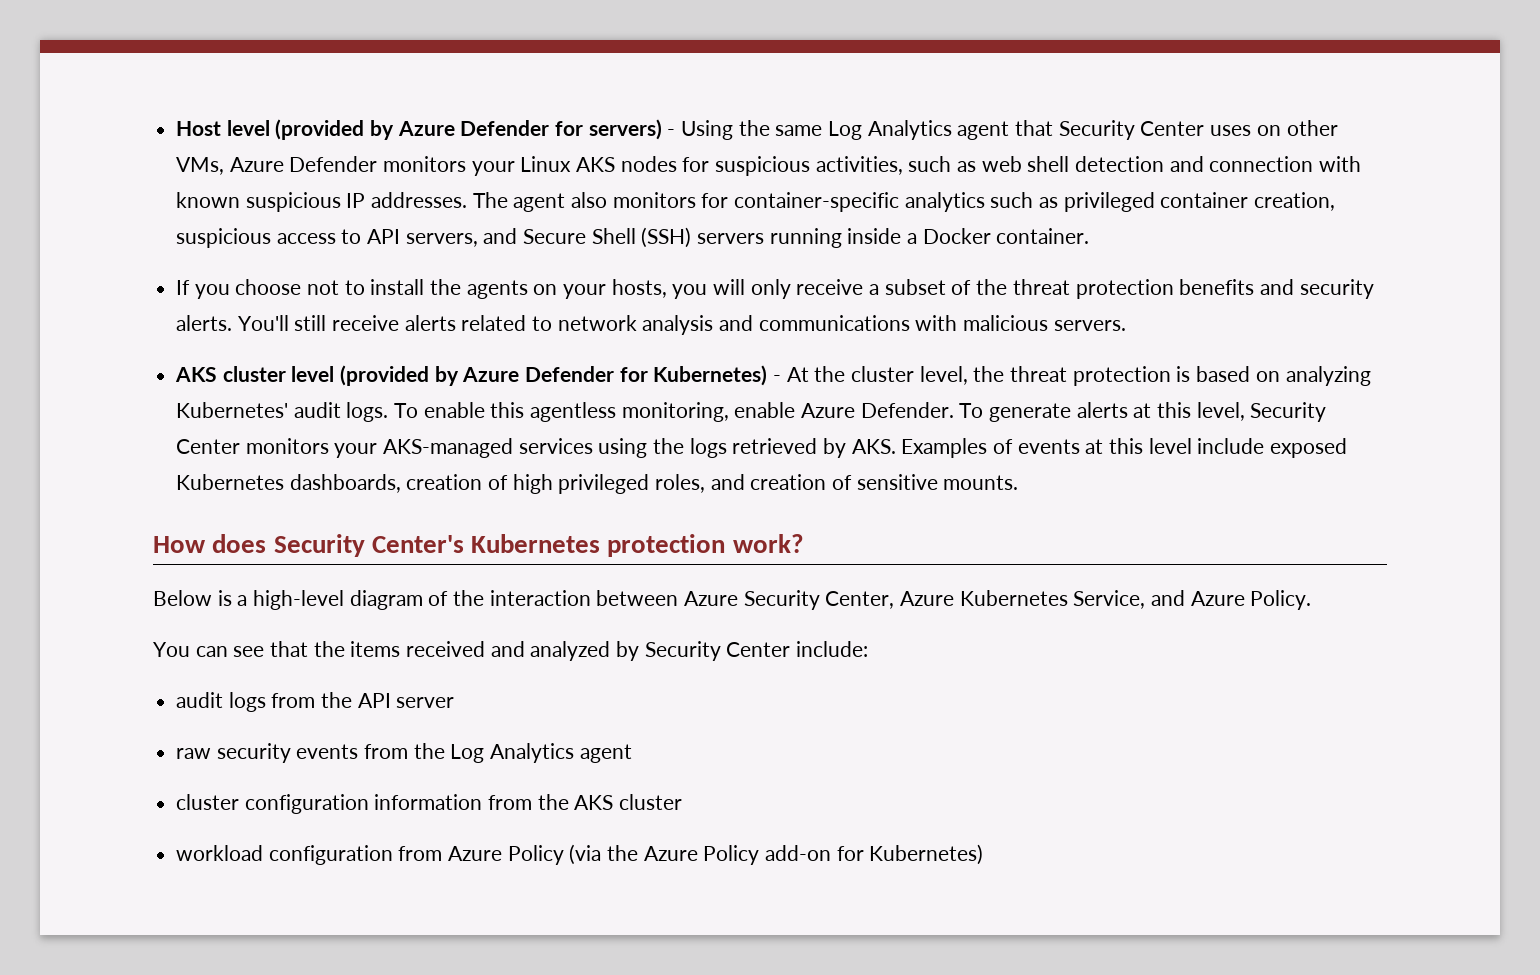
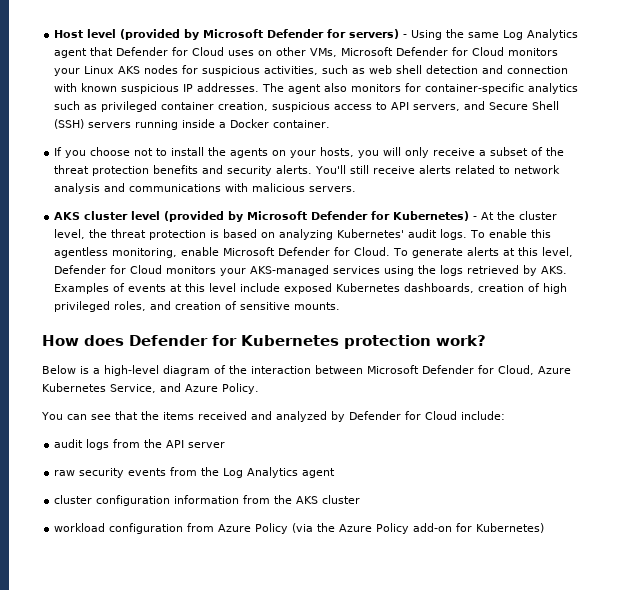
- Host level (provided by Azure Defender for servers) - Using the same Log Analytics agent that Security Center uses on other VMs, Azure Defender monitors your Linux AKS nodes for suspicious activities, such as web shell detection and connection with known suspicious IP addresses.
+ Host level (provided by Microsoft Defender for servers) - Using the same Log Analytics agent that Defender for Cloud uses on other VMs, Microsoft Defender for Cloud monitors your Linux AKS nodes for suspicious activities, such as web shell detection and connection with known suspicious IP addresses.
- AKS cluster level (provided by Azure Defender for Kubernetes) - At the cluster level, the threat protection is based on analyzing Kubernetes' audit logs.
+ AKS cluster level (provided by Microsoft Defender for Kubernetes) - At the cluster level, the threat protection is based on analyzing Kubernetes' audit logs.
- To enable this agentless monitoring, enable Azure Defender.
+ To enable this agentless monitoring, enable Microsoft Defender for Cloud.
- To generate alerts at this level, Security Center monitors your AKS-managed services using the logs retrieved by AKS. Examples of events at this level include exposed Kubernetes dashboards, creation of high privileged roles, and creation of sensitive mounts.
+ To generate alerts at this level, Defender for Cloud monitors your AKS-managed services using the logs retrieved by AKS. Examples of events at this level include exposed Kubernetes dashboards, creation of high privileged roles, and creation of sensitive mounts.
- How does Security Center's Kubernetes protection work?
+ How does Defender for Kubernetes protection work?
- Below is a high-level diagram of the interaction between Azure Security Center, Azure Kubernetes Service, and Azure Policy.
+ Below is a high-level diagram of the interaction between Microsoft Defender for Cloud, Azure Kubernetes Service, and Azure Policy.
- You can see that the items received and analyzed by Security Center include:
+ You can see that the items received and analyzed by Defender for Cloud include:

